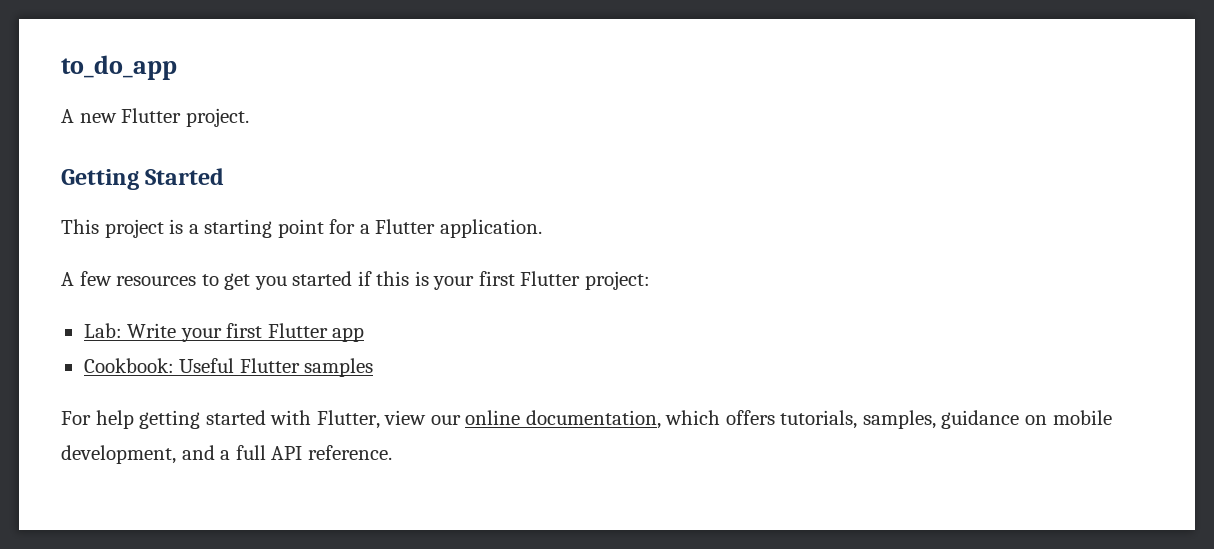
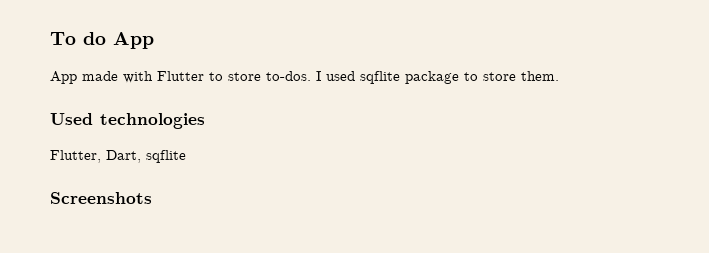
- to_do_app
- A new Flutter project.
- Getting Started
- This project is a starting point for a Flutter application.
- A few resources to get you started if this is your first Flutter project:
- Lab: Write your first Flutter app
- Cookbook: Useful Flutter samples
- For help getting started with Flutter, view our online documentation, which offers tutorials, samples, guidance on mobile development, and a full API reference.
+ To do App
+ App made with Flutter to store to-dos. I used sqflite package to store them.
+ Used technologies
+ Flutter, Dart, sqflite
+ Screenshots

